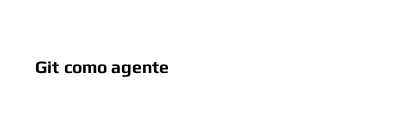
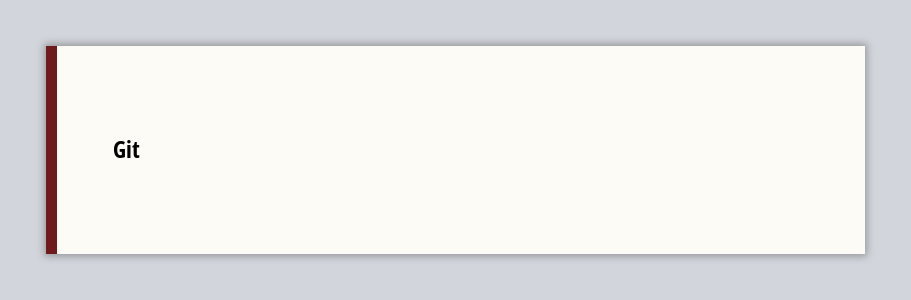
- Git como agente
+ Git

